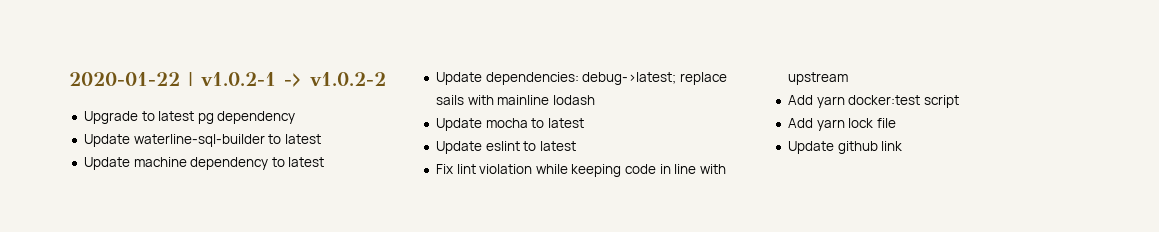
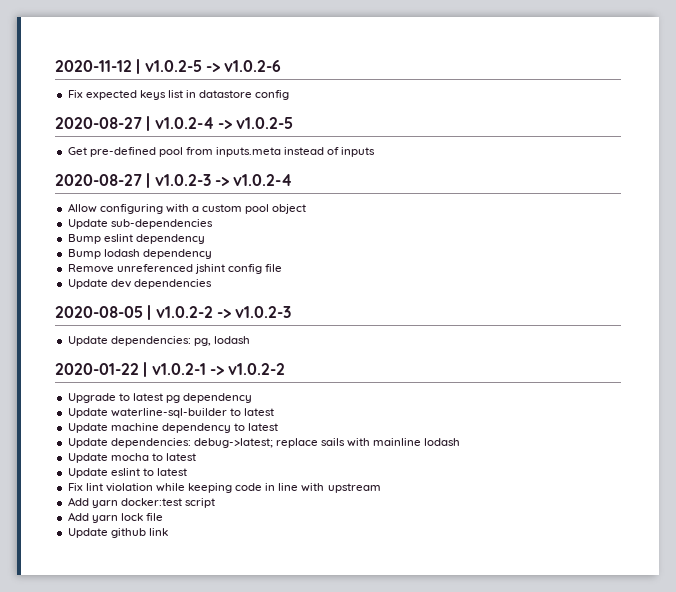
+ 2020-11-12 | v1.0.2-5 -> v1.0.2-6
+ Fix expected keys list in datastore config
+ 2020-08-27 | v1.0.2-4 -> v1.0.2-5
+ Get pre-defined pool from inputs.meta instead of inputs
+ 2020-08-27 | v1.0.2-3 -> v1.0.2-4
+ Allow configuring with a custom pool object
+ Update sub-dependencies
+ Bump eslint dependency
+ Bump lodash dependency
+ Remove unreferenced jshint config file
+ Update dev dependencies
+ 2020-08-05 | v1.0.2-2 -> v1.0.2-3
+ Update dependencies: pg, lodash

